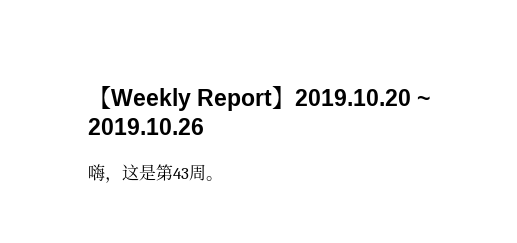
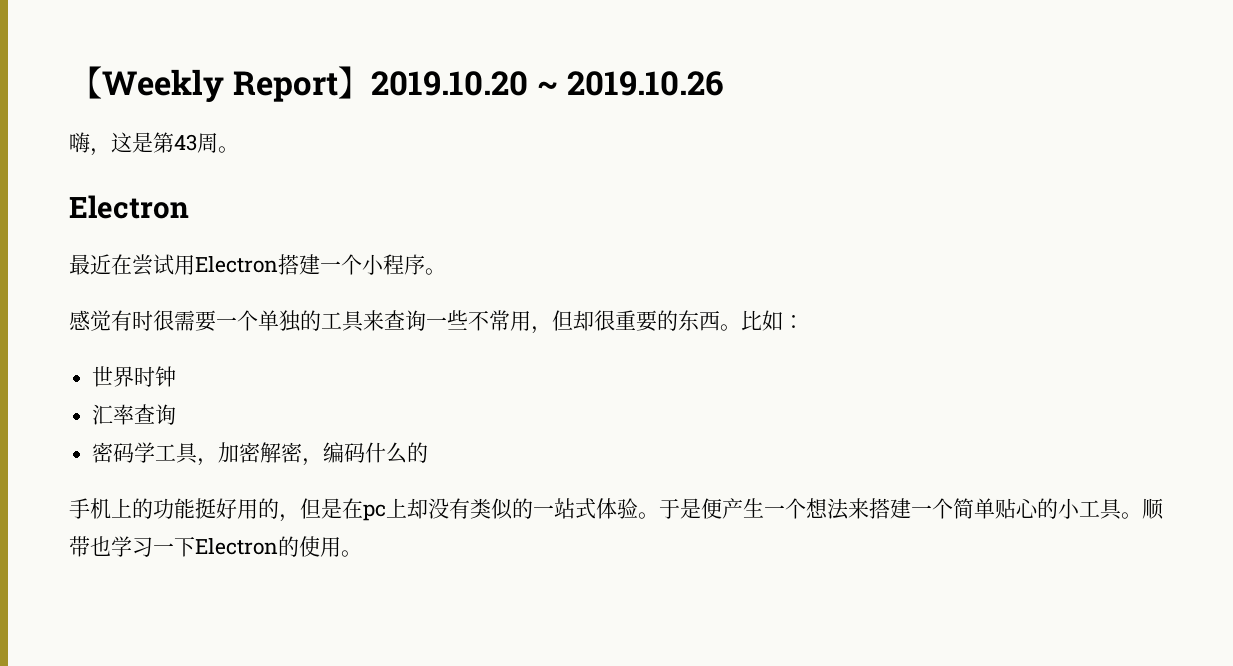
  嗨，这是第43周。
+ Electron
+ 最近在尝试用Electron搭建一个小程序。
+ 感觉有时很需要一个单独的工具来查询一些不常用，但却很重要的东西。比如：
+ 世界时钟
+ 汇率查询
+ 密码学工具，加密解密，编码什么的
+ 手机上的功能挺好用的，但是在pc上却没有类似的一站式体验。于是便产生一个想法来搭建一个简单贴心的小工具。顺带也学习一下Electron的使用。

